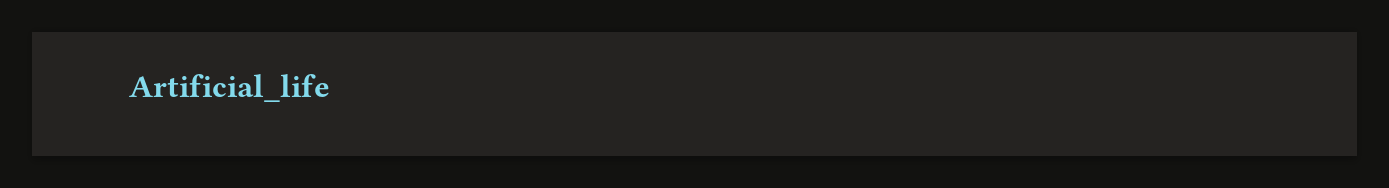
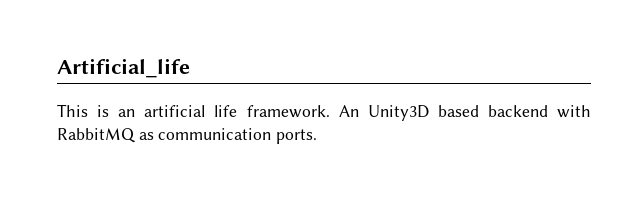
+ This is an artificial life framework. An Unity3D based backend with RabbitMQ as communication ports.

